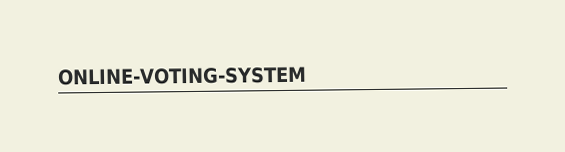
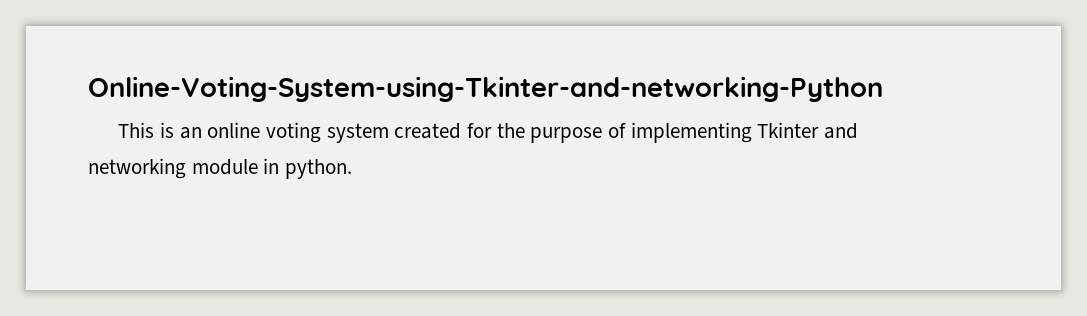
- ONLINE-VOTING-SYSTEM
+ Online-Voting-System-using-Tkinter-and-networking-Python
+ This is an online voting system created for the purpose of implementing Tkinter and networking module in python.

